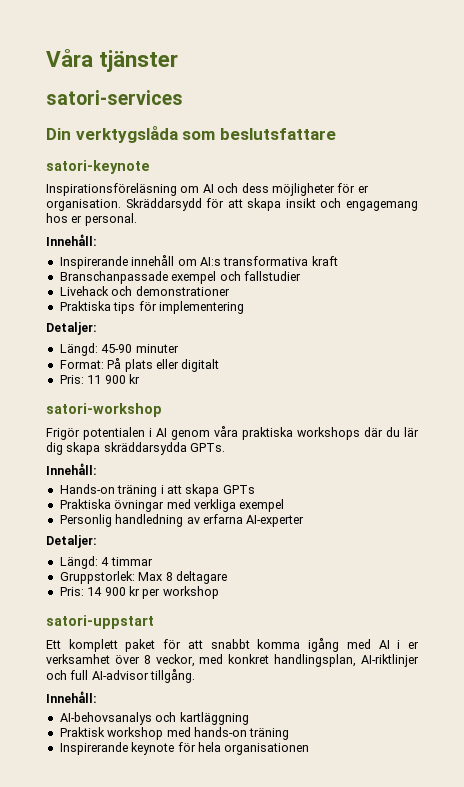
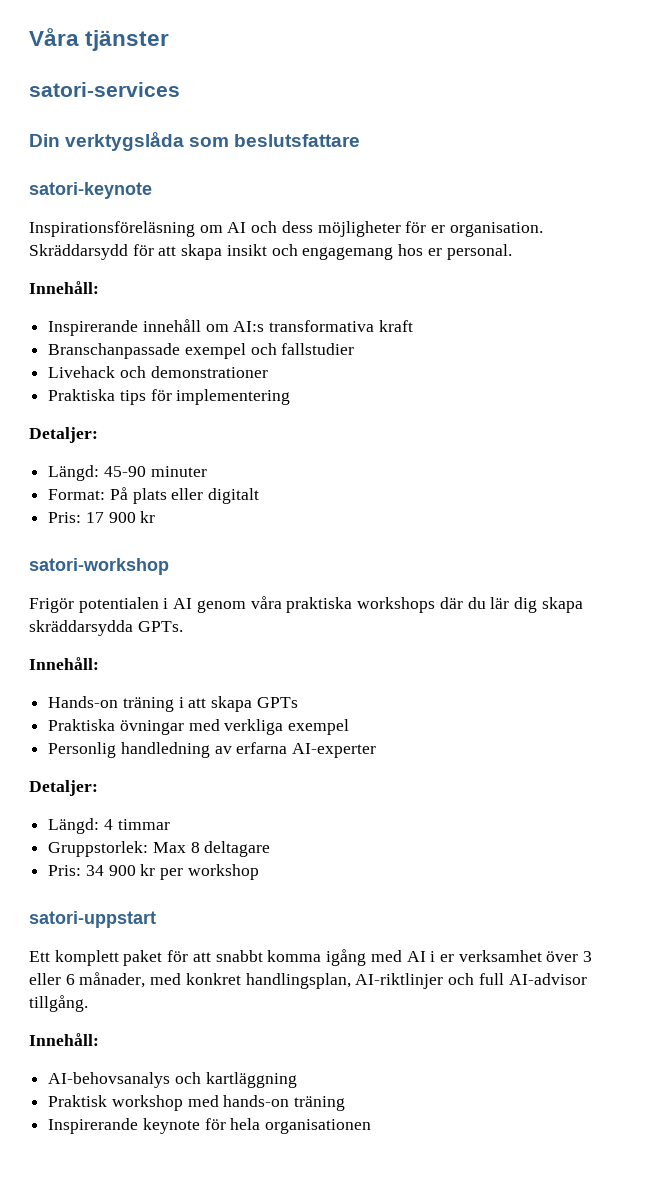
- Pris: 11 900 kr
+ Pris: 17 900 kr
- Pris: 14 900 kr per workshop
+ Pris: 34 900 kr per workshop
- Ett komplett paket för att snabbt komma igång med AI i er verksamhet över 8 veckor, med konkret handlingsplan, AI-riktlinjer och full AI-advisor tillgång.
+ Ett komplett paket för att snabbt komma igång med AI i er verksamhet över 3 eller 6 månader, med konkret handlingsplan, AI-riktlinjer och full AI-advisor tillgång.

